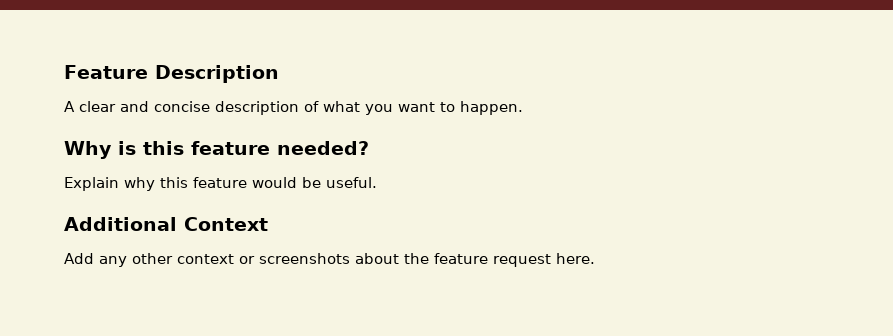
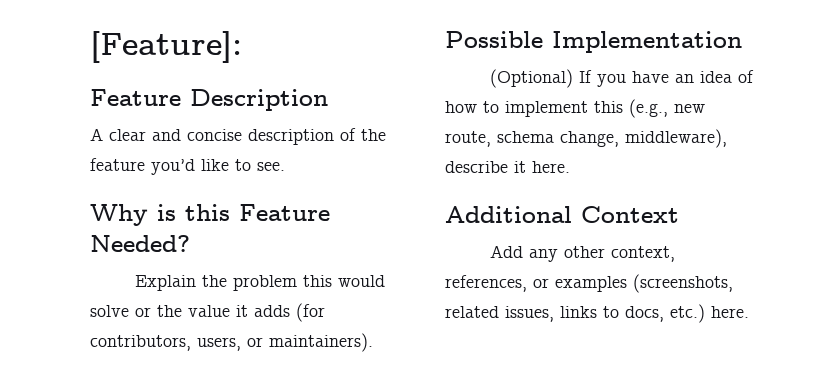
+ [Feature]:
- A clear and concise description of what you want to happen.
+ A clear and concise description of the feature you’d like to see.
- Why is this feature needed?
+ Why is this Feature Needed?
- Explain why this feature would be useful.
+ Explain the problem this would solve or the value it adds (for contributors, users, or maintainers).
+ Possible Implementation
+ (Optional) If you have an idea of how to implement this (e.g., new route, schema change, middleware), describe it here.
- Add any other context or screenshots about the feature request here.
+ Add any other context, references, or examples (screenshots, related issues, links to docs, etc.) here.

